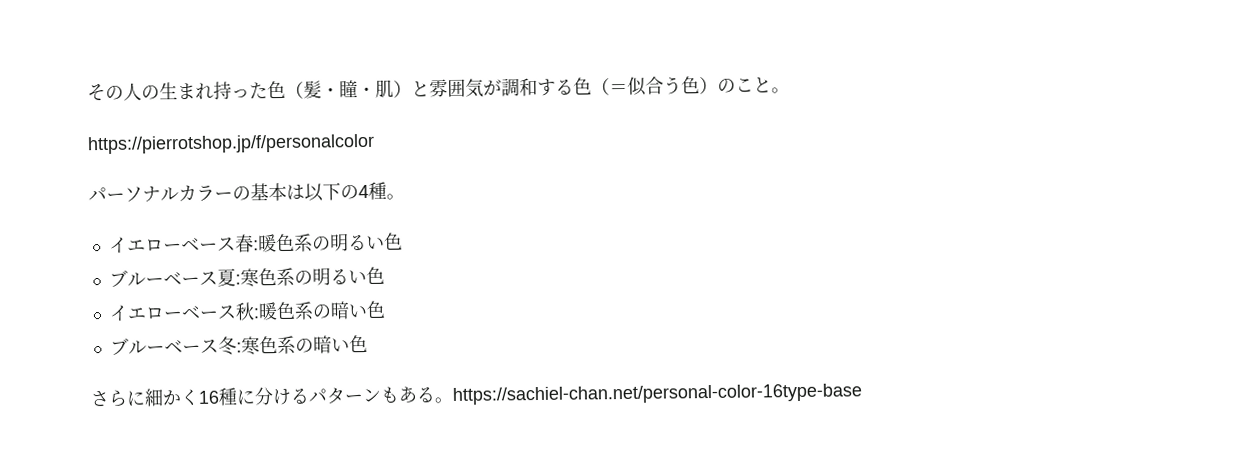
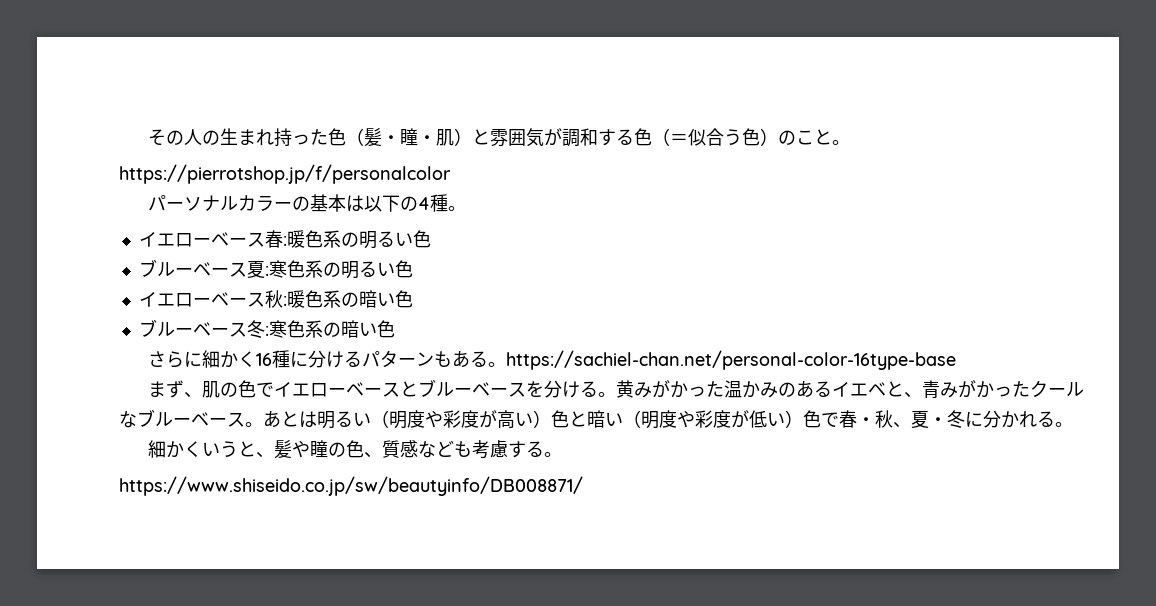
+ まず、肌の色でイエローベースとブルーベースを分ける。黄みがかった温かみのあるイエベと、青みがかったクールなブルーベース。あとは明るい（明度や彩度が高い）色と暗い（明度や彩度が低い）色で春・秋、夏・冬に分かれる。
+ 細かくいうと、髪や瞳の色、質感なども考慮する。
+ https://www.shiseido.co.jp/sw/beautyinfo/DB008871/

